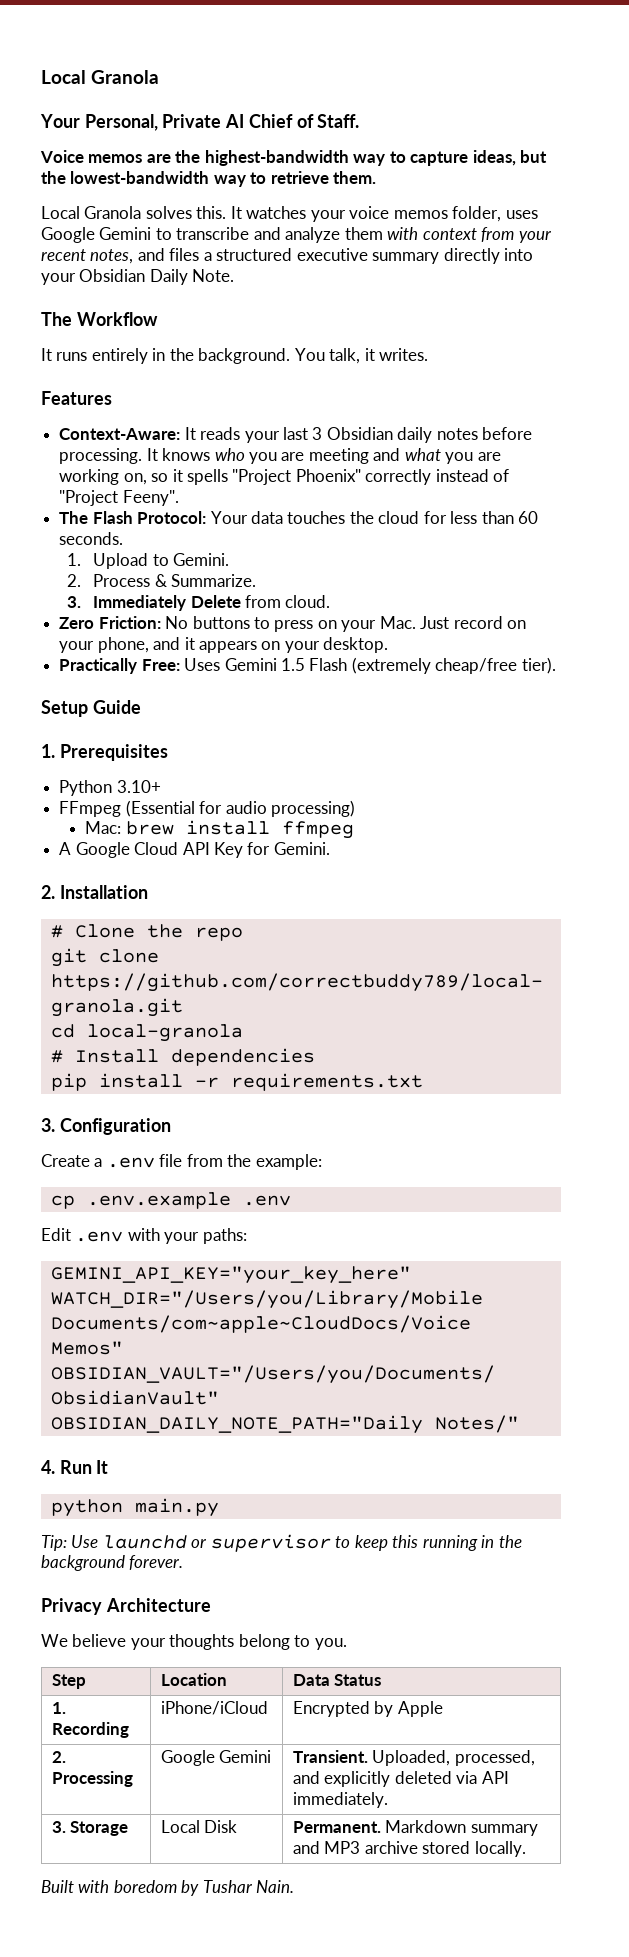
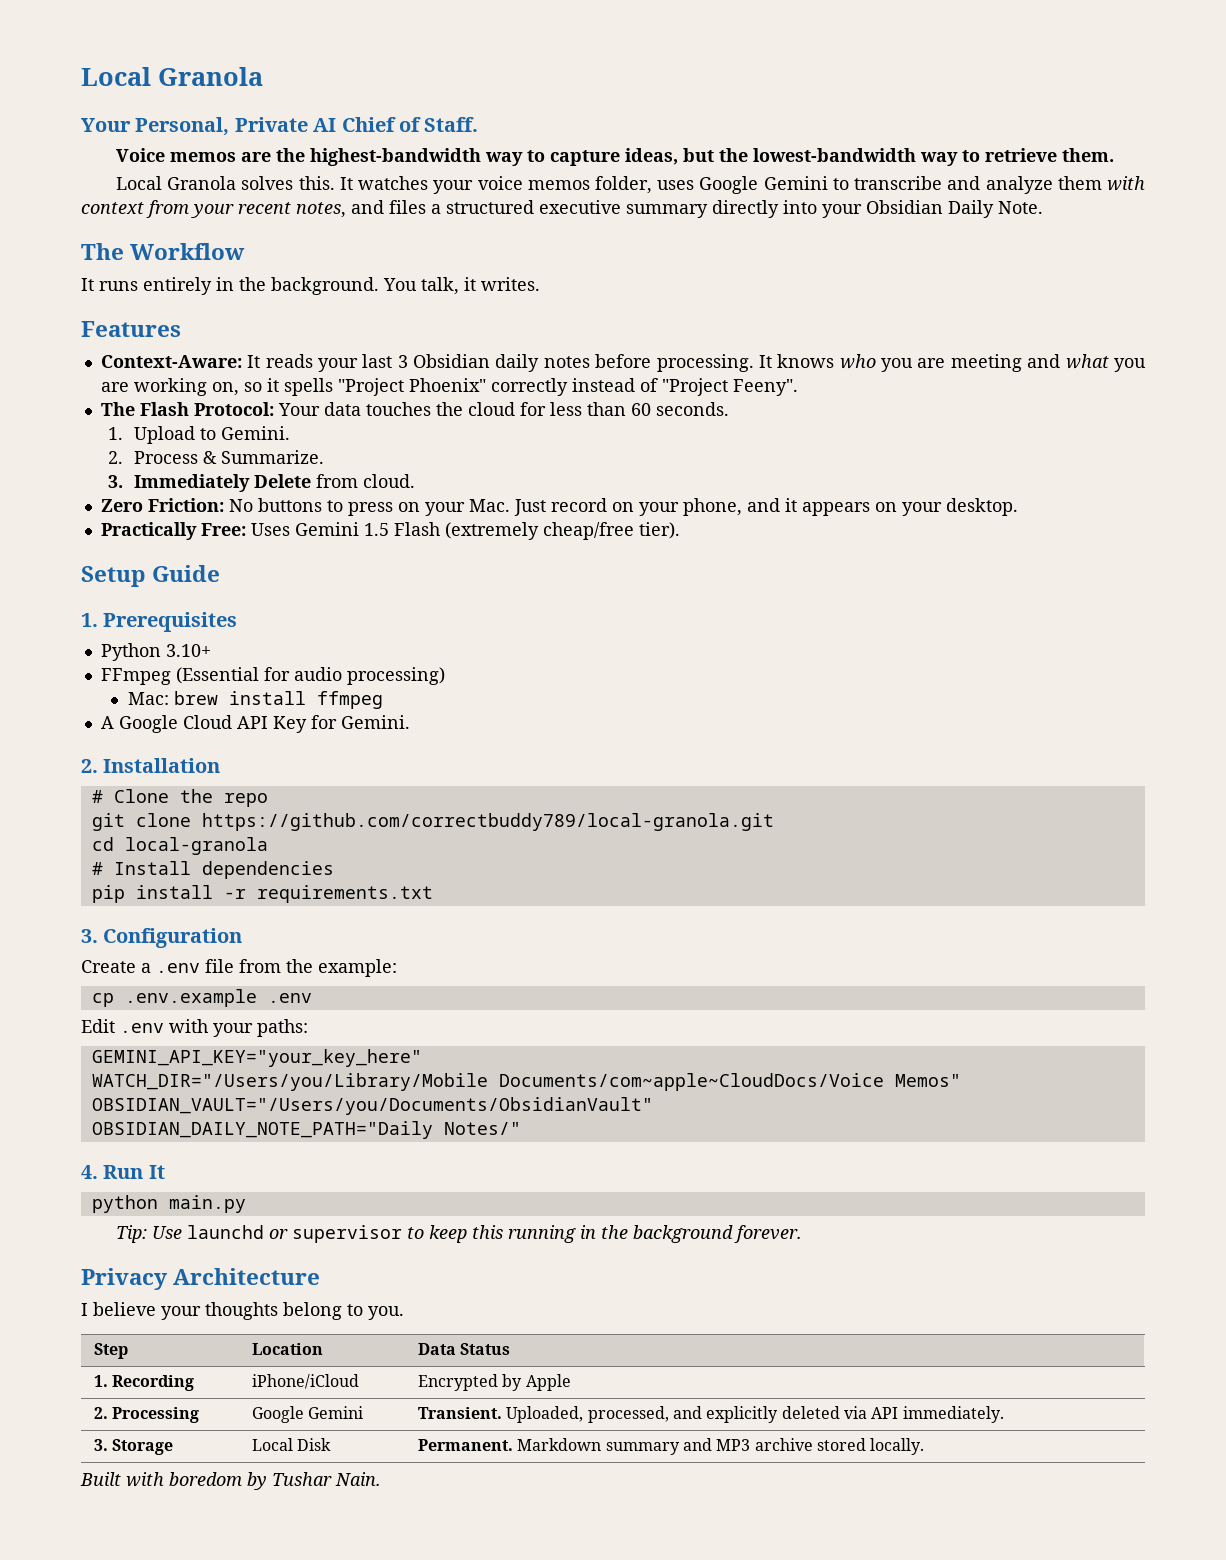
- We believe your thoughts belong to you.
+ I believe your thoughts belong to you.

